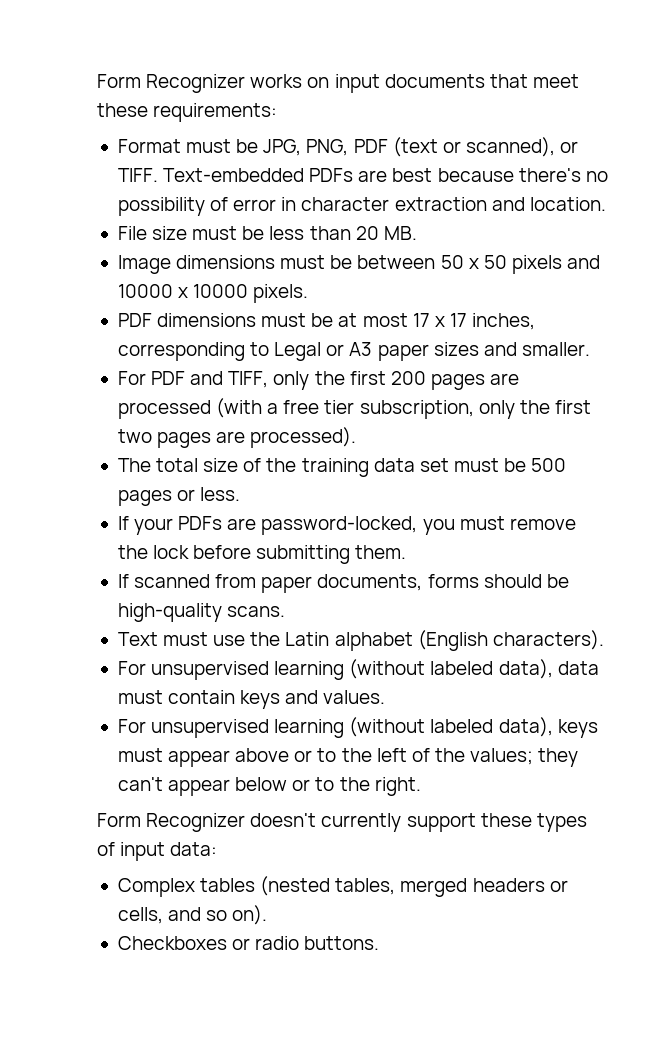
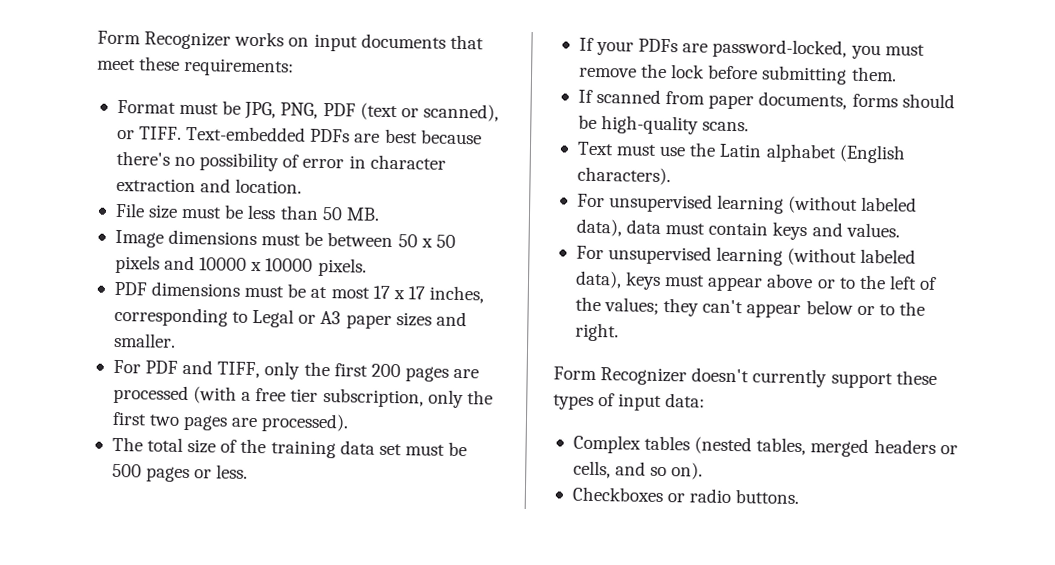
- File size must be less than 20 MB.
+ File size must be less than 50 MB.

